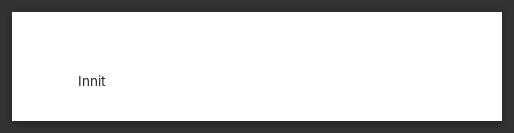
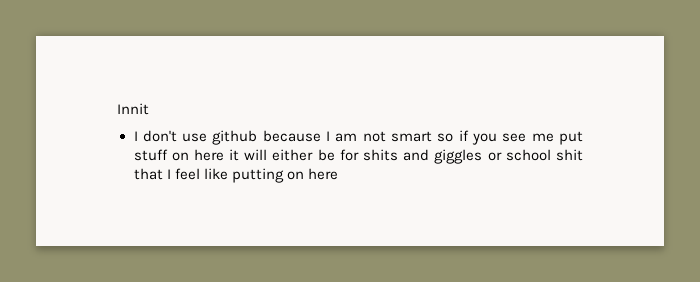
+ I don't use github because I am not smart so if you see me put stuff on here it will either be for shits and giggles or school shit that I feel like putting on here

